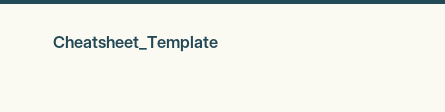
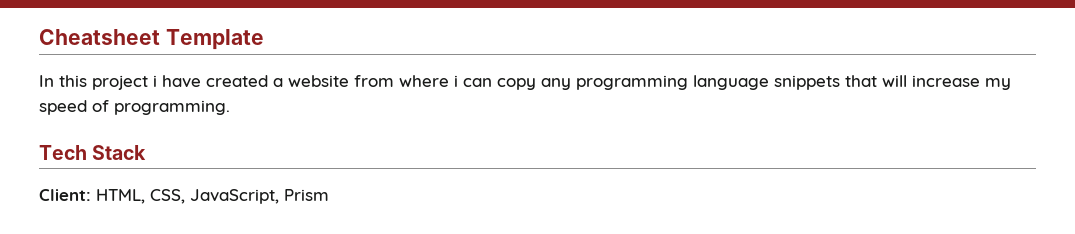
- Cheatsheet_Template
+ Cheatsheet Template
+ In this project i have created a website from where i can copy any programming language snippets that will increase my speed of programming.
+ Tech Stack
+ Client: HTML, CSS, JavaScript, Prism

